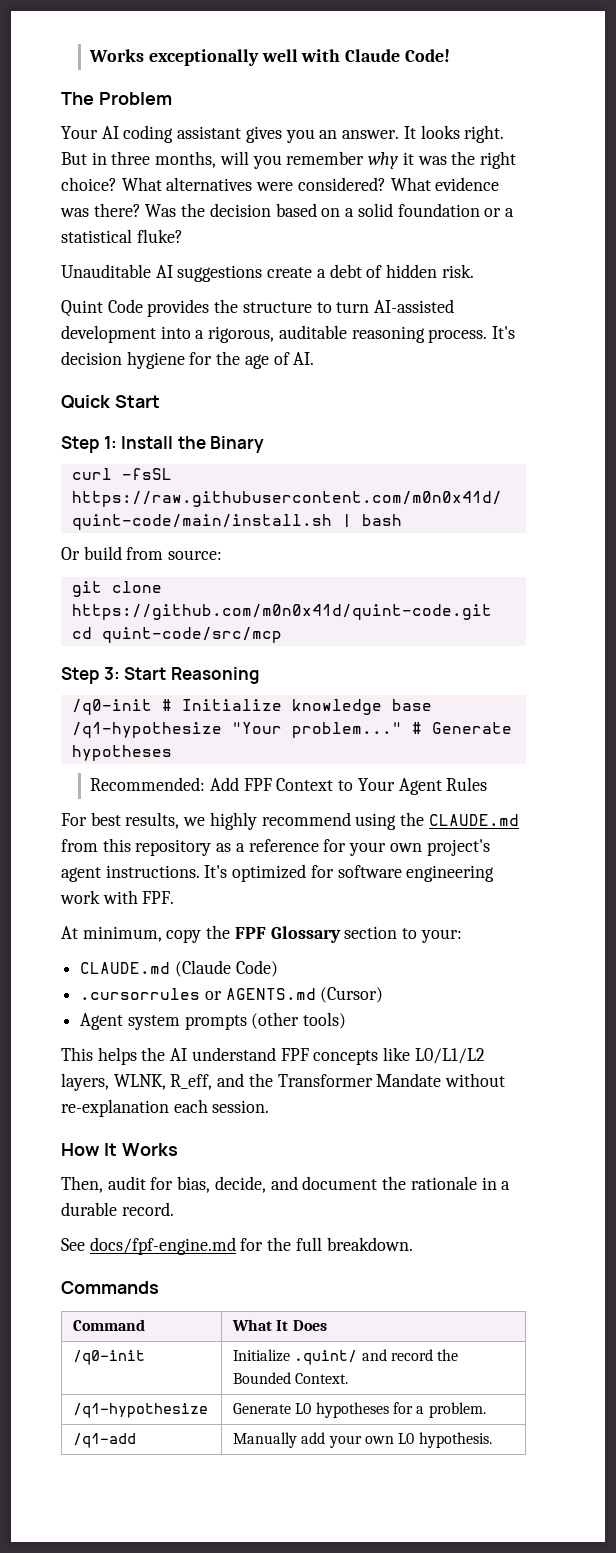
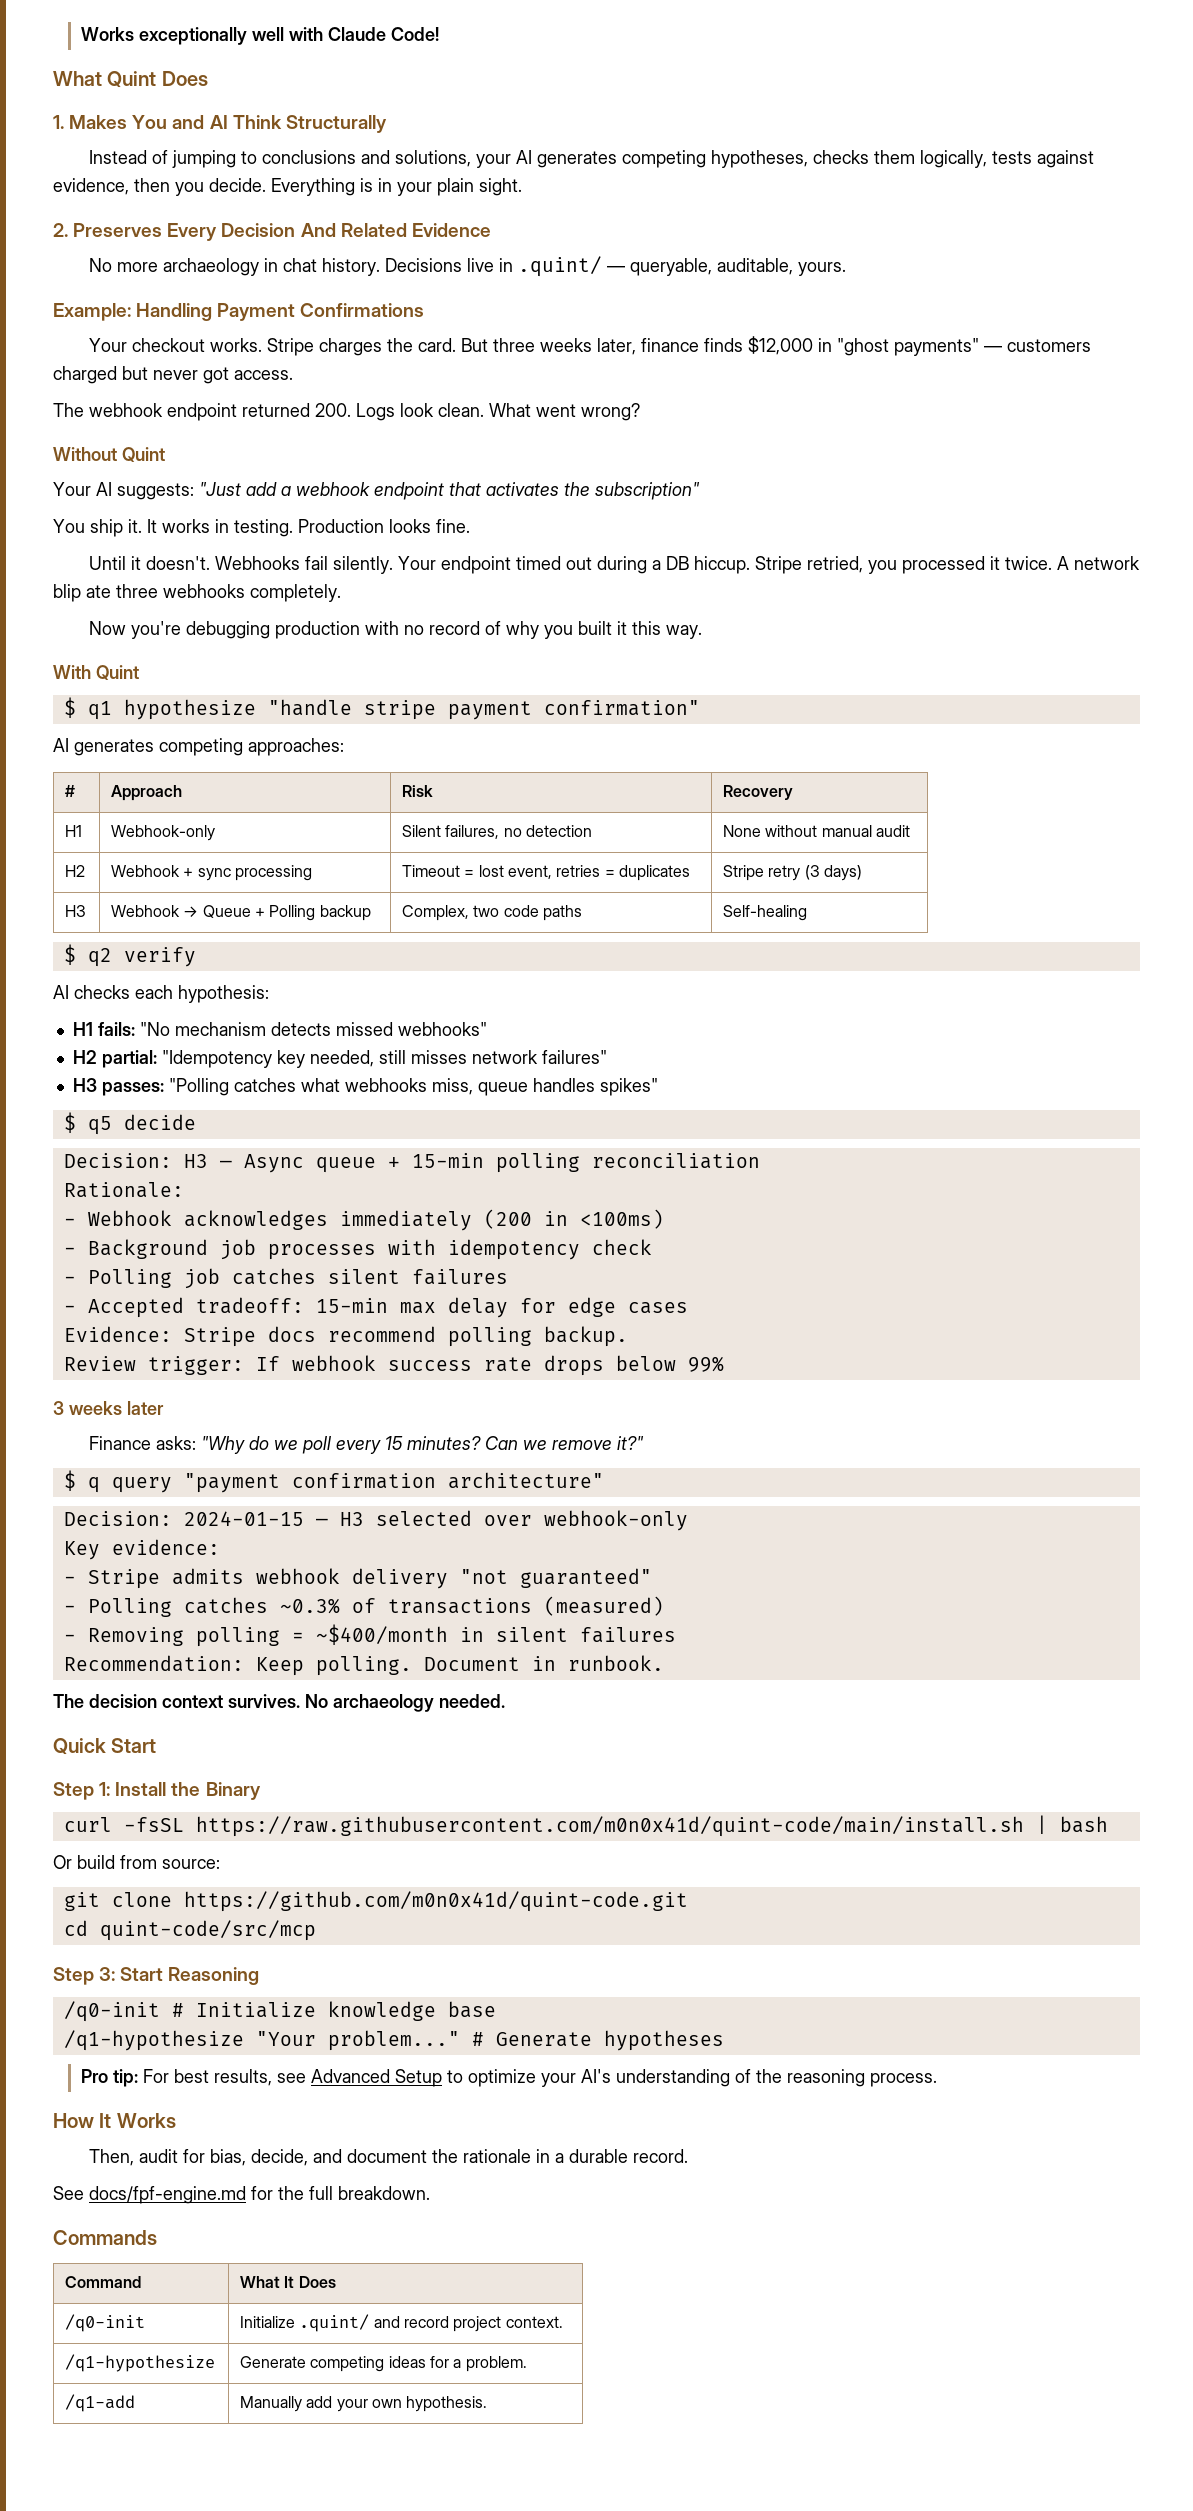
- The Problem
- Your AI coding assistant gives you an answer. It looks right. But in three months, will you remember why it was the right choice? What alternatives were considered? What evidence was there? Was the decision based on a solid foundation or a statistical fluke?
- Unauditable AI suggestions create a debt of hidden risk.
- Quint Code provides the structure to turn AI-assisted development into a rigorous, auditable reasoning process. It's decision hygiene for the age of AI.
+ What Quint Does
+ 1. Makes You and AI Think Structurally
+ Instead of jumping to conclusions and solutions, your AI generates competing hypotheses, checks them logically, tests against evidence, then you decide. Everything is in your plain sight.
+ 2. Preserves Every Decision And Related Evidence
+ No more archaeology in chat history. Decisions live in .quint/ — queryable, auditable, yours.
+ Example: Handling Payment Confirmations
+ Your checkout works. Stripe charges the card. But three weeks later, finance finds $12,000 in "ghost payments" — customers charged but never got access.
+ The webhook endpoint returned 200. Logs look clean. What went wrong?
+ Without Quint
+ Your AI suggests: "Just add a webhook endpoint that activates the subscription"
+ You ship it. It works in testing. Production looks fine.
+ Until it doesn't. Webhooks fail silently. Your endpoint timed out during a DB hiccup. Stripe retried, you processed it twice. A network blip ate three webhooks completely.
+ Now you're debugging production with no record of why you built it this way.
+ With Quint
+ $ q1 hypothesize "handle stripe payment confirmation"
+ AI generates competing approaches:
+ # | Approach | Risk | Recovery
+ H1 | Webhook-only | Silent failures, no detection | None without manual audit
+ H2 | Webhook + sync processing | Timeout = lost event, retries = duplicates | Stripe retry (3 days)
+ H3 | Webhook → Queue + Polling backup | Complex, two code paths | Self-healing
+ $ q2 verify
+ AI checks each hypothesis:
+ H1 fails: "No mechanism detects missed webhooks"
+ H2 partial: "Idempotency key needed, still misses network failures"
+ H3 passes: "Polling catches what webhooks miss, queue handles spikes"
+ $ q5 decide
+ Decision: H3 — Async queue + 15-min polling reconciliation
+ Rationale:
+ - Webhook acknowledges immediately (200 in <100ms)
+ - Background job processes with idempotency check
+ - Polling job catches silent failures
+ - Accepted tradeoff: 15-min max delay for edge cases
+ Evidence: Stripe docs recommend polling backup.
+ Review trigger: If webhook success rate drops below 99%
+ 3 weeks later
+ Finance asks: "Why do we poll every 15 minutes? Can we remove it?"
+ $ q query "payment confirmation architecture"
+ Decision: 2024-01-15 — H3 selected over webhook-only
+ Key evidence:
+ - Stripe admits webhook delivery "not guaranteed"
+ - Polling catches ~0.3% of transactions (measured)
+ - Removing polling = ~$400/month in silent failures
+ Recommendation: Keep polling. Document in runbook.
+ The decision context survives. No archaeology needed.
- Recommended: Add FPF Context to Your Agent Rules
- For best results, we highly recommend using the CLAUDE.md from this repository as a reference for your own project's agent instructions. It's optimized for software engineering work with FPF.
- At minimum, copy the FPF Glossary section to your:
- CLAUDE.md (Claude Code)
- .cursorrules or AGENTS.md (Cursor)
- Agent system prompts (other tools)
- This helps the AI understand FPF concepts like L0/L1/L2 layers, WLNK, R_eff, and the Transformer Mandate without re-explanation each session.
+ Pro tip: For best results, see Advanced Setup to optimize your AI's understanding of the reasoning process.
- /q0-init | Initialize .quint/ and record the Bounded Context.
+ /q0-init | Initialize .quint/ and record project context.
- /q1-hypothesize | Generate L0 hypotheses for a problem.
+ /q1-hypothesize | Generate competing ideas for a problem.
- /q1-add | Manually add your own L0 hypothesis.
+ /q1-add | Manually add your own hypothesis.

